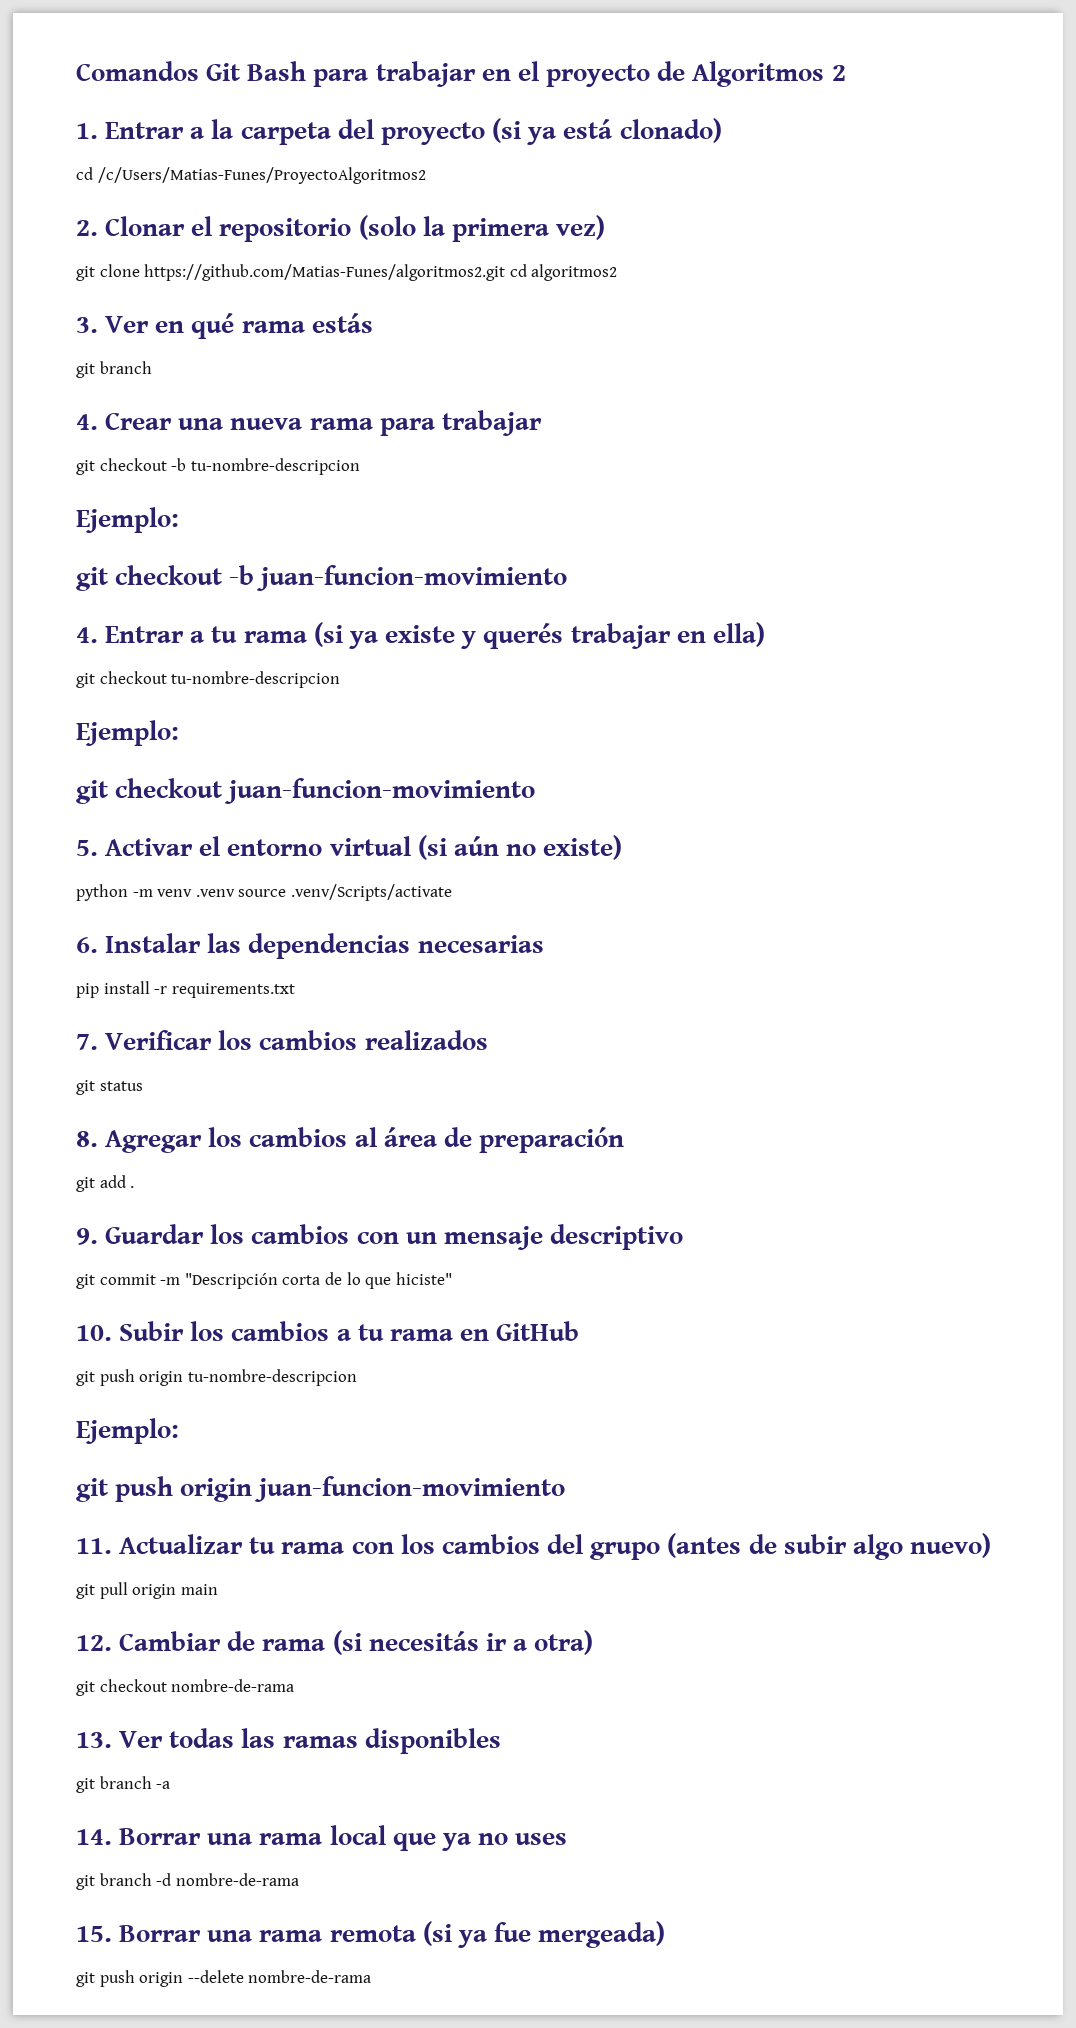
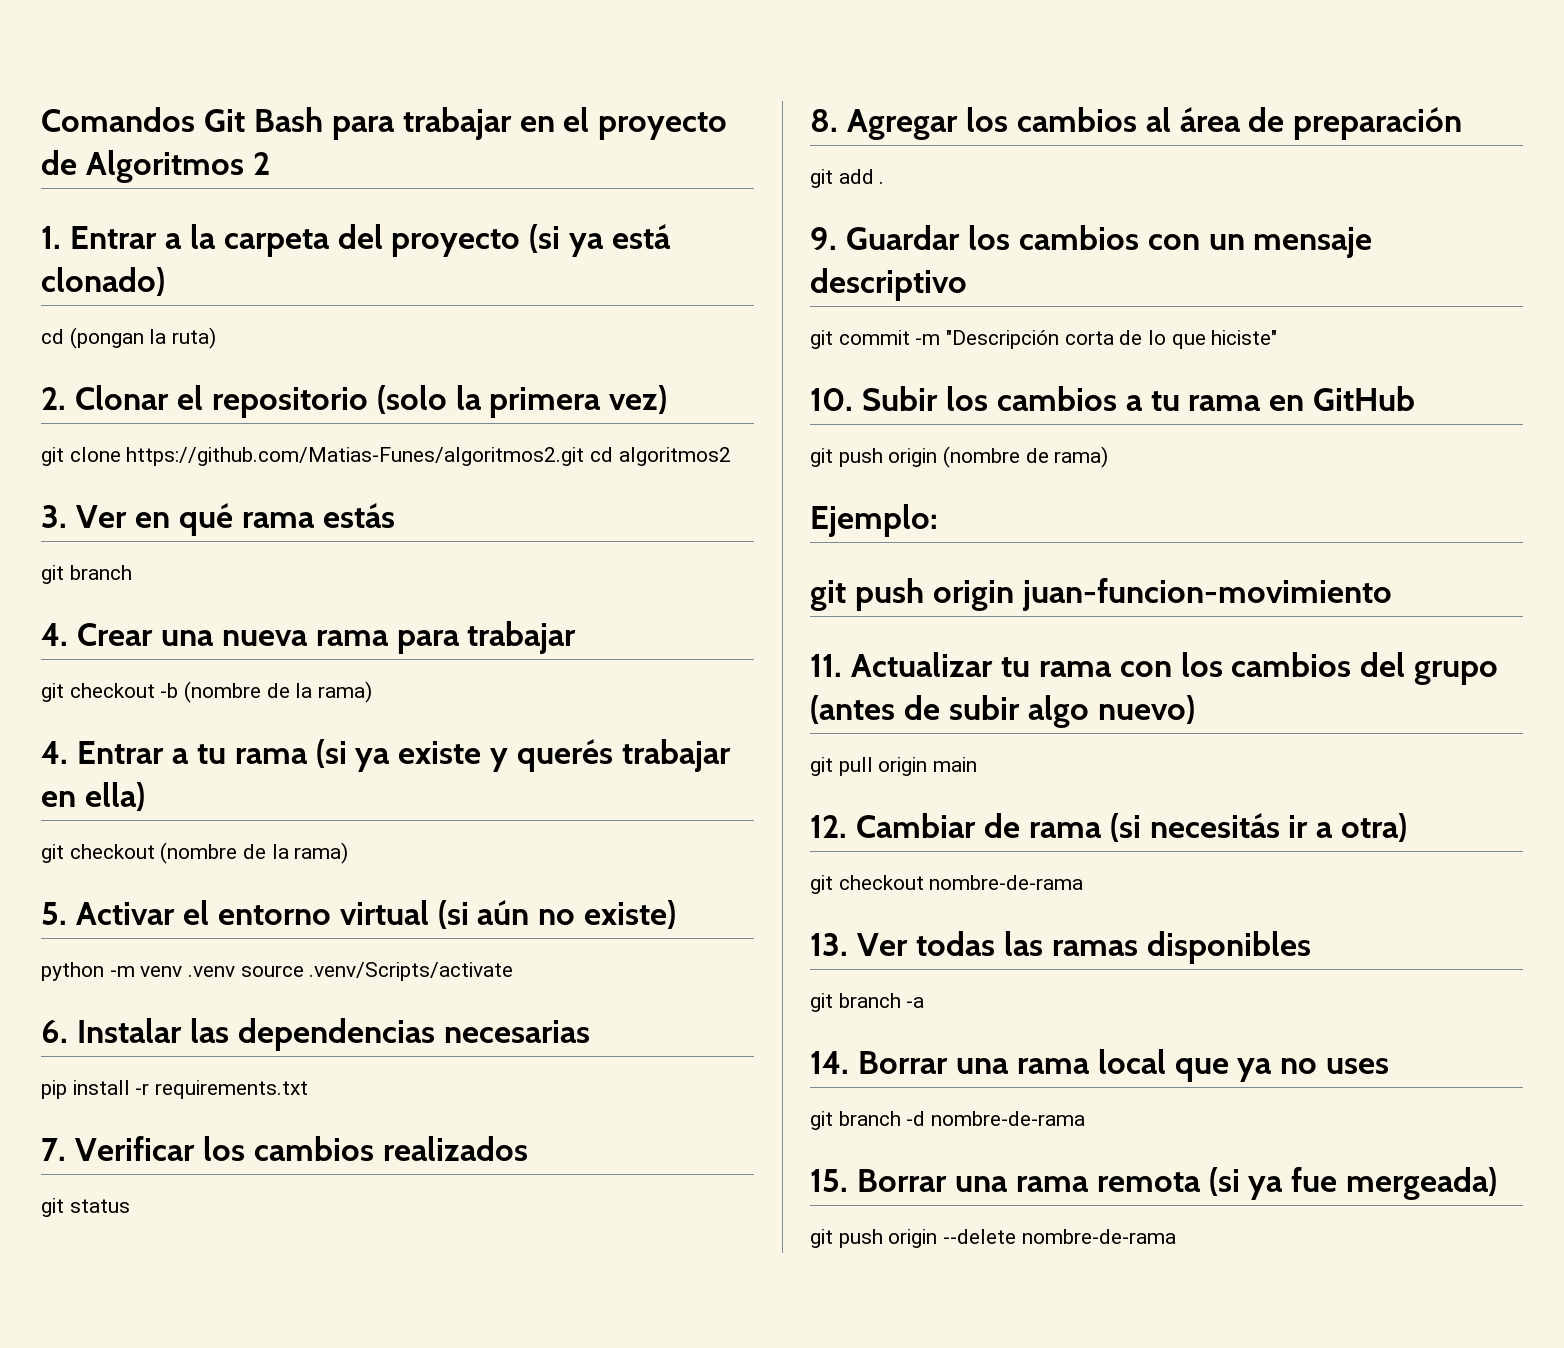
- cd /c/Users/Matias-Funes/ProyectoAlgoritmos2
+ cd (pongan la ruta)
- git checkout -b tu-nombre-descripcion
- Ejemplo:
- git checkout -b juan-funcion-movimiento
+ git checkout -b (nombre de la rama)
- git checkout tu-nombre-descripcion
- Ejemplo:
- git checkout juan-funcion-movimiento
+ git checkout (nombre de la rama)
- git push origin tu-nombre-descripcion
+ git push origin (nombre de rama)

